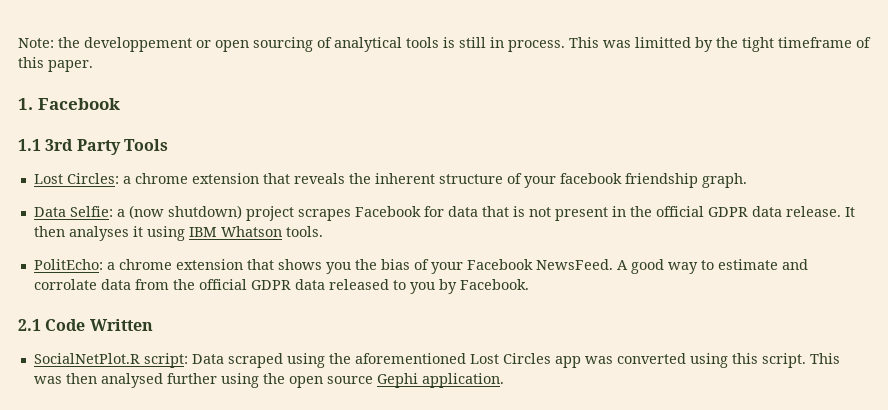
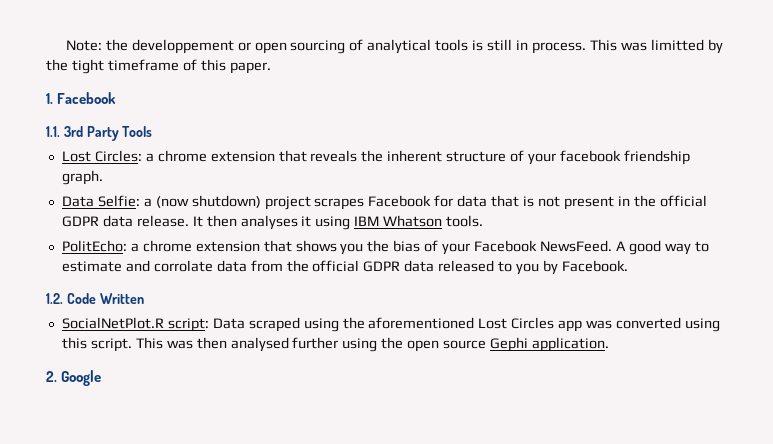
- 1.1 3rd Party Tools
+ 1.1. 3rd Party Tools
- 2.1 Code Written
+ 1.2. Code Written
+ 2. Google

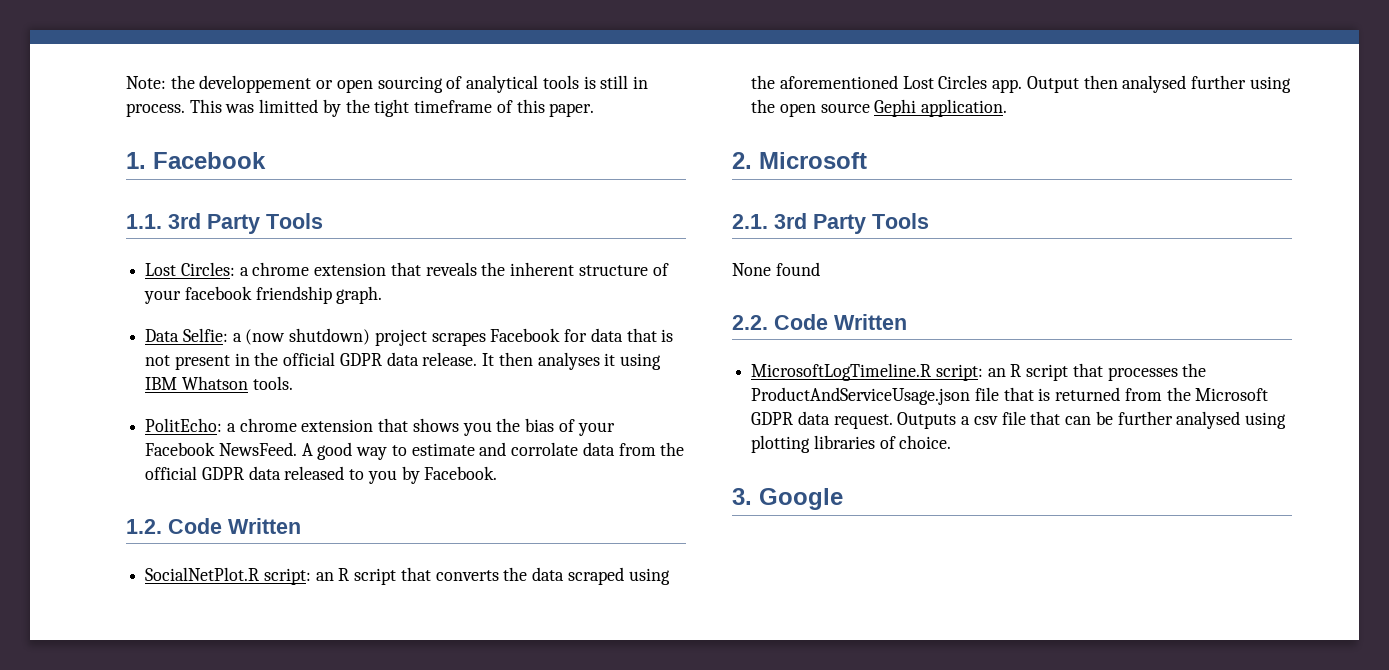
- SocialNetPlot.R script: Data scraped using the aforementioned Lost Circles app was converted using this script. This was then analysed further using the open source Gephi application.
+ SocialNetPlot.R script: an R script that converts the data scraped using the aforementioned Lost Circles app. Output then analysed further using the open source Gephi application.
- 2. Google
+ 2. Microsoft
+ 2.1. 3rd Party Tools
+ None found
+ 2.2. Code Written
+ MicrosoftLogTimeline.R script: an R script that processes the ProductAndServiceUsage.json file that is returned from the Microsoft GDPR data request. Outputs a csv file that can be further analysed using plotting libraries of choice.
+ 3. Google

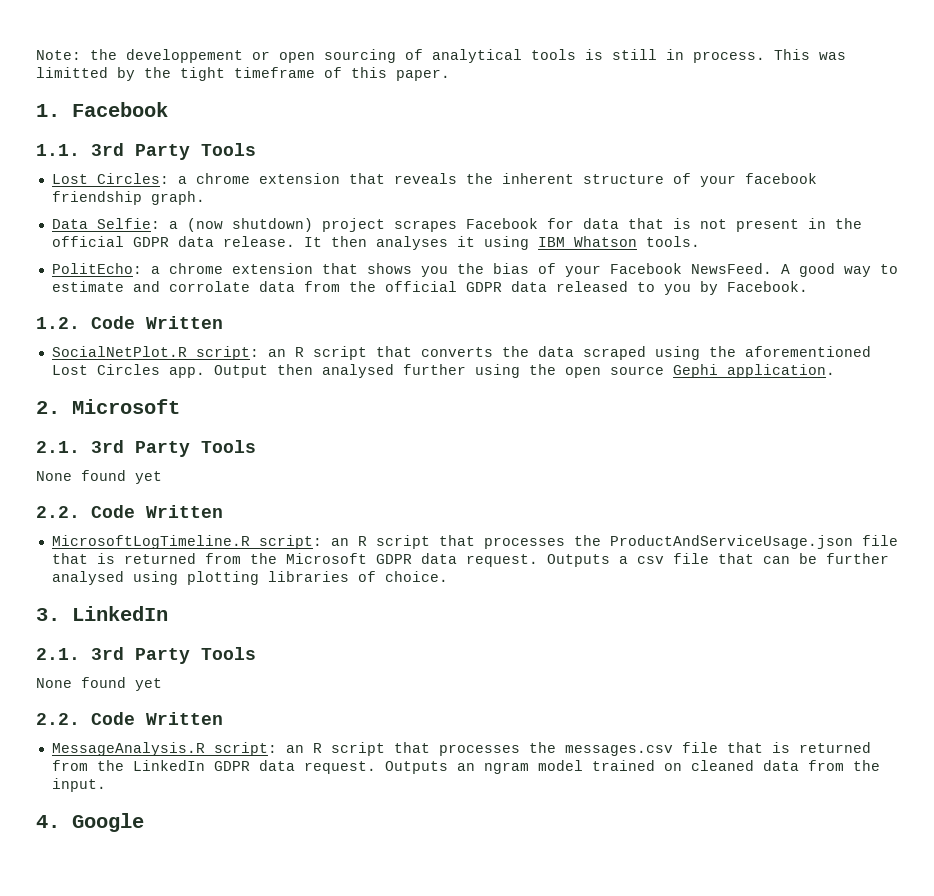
  2. Microsoft
  2.1. 3rd Party Tools
- None found
+ None found yet
- 3. Google
+ 3. LinkedIn
+ 2.1. 3rd Party Tools
+ None found yet
+ 2.2. Code Written
+ MessageAnalysis.R script: an R script that processes the messages.csv file that is returned from the LinkedIn GDPR data request. Outputs an ngram model trained on cleaned data from the input.
+ 4. Google

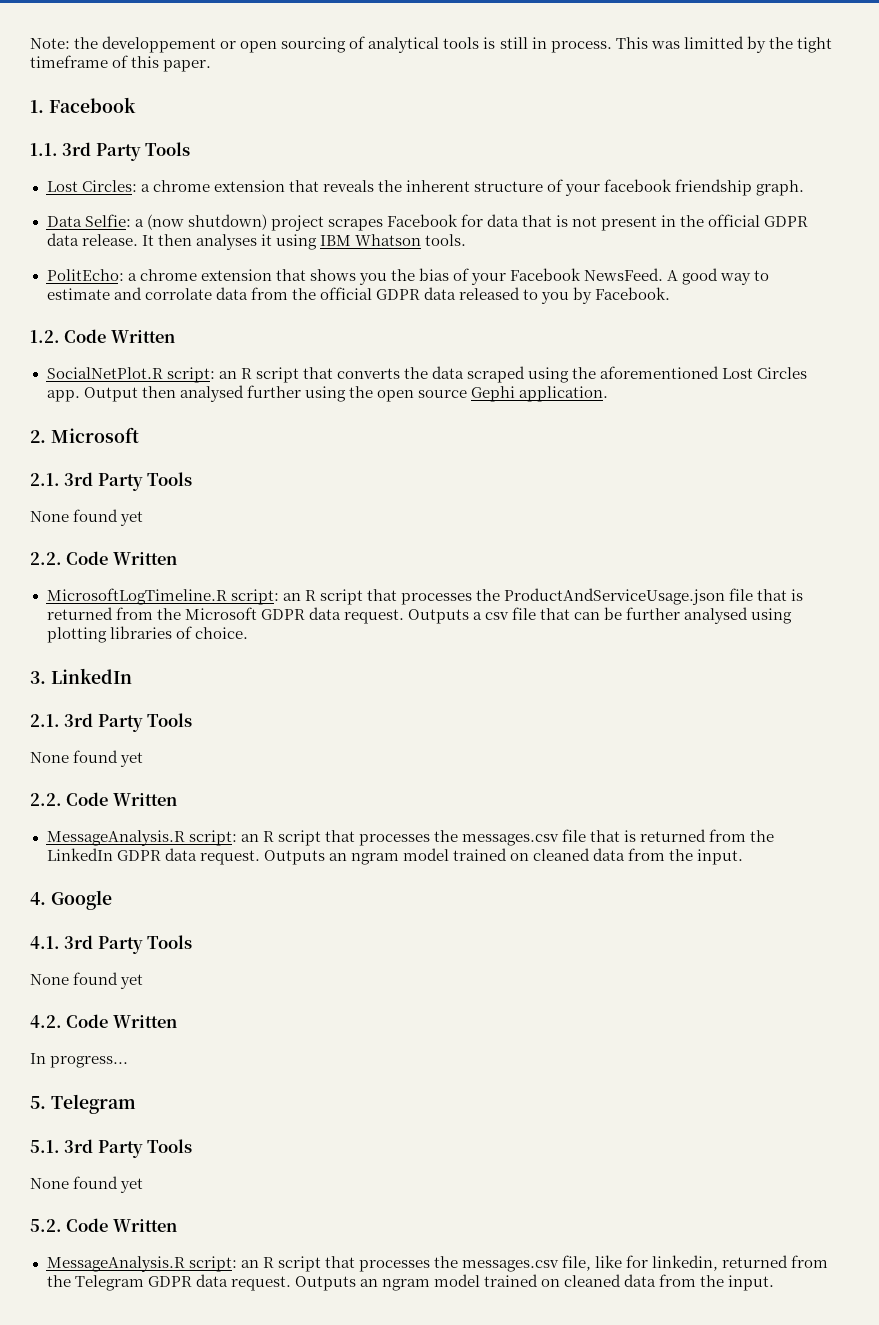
+ 4.1. 3rd Party Tools
+ None found yet
+ 4.2. Code Written
+ In progress...
+ 5. Telegram
+ 5.1. 3rd Party Tools
+ None found yet
+ 5.2. Code Written
+ MessageAnalysis.R script: an R script that processes the messages.csv file, like for linkedin, returned from the Telegram GDPR data request. Outputs an ngram model trained on cleaned data from the input.

